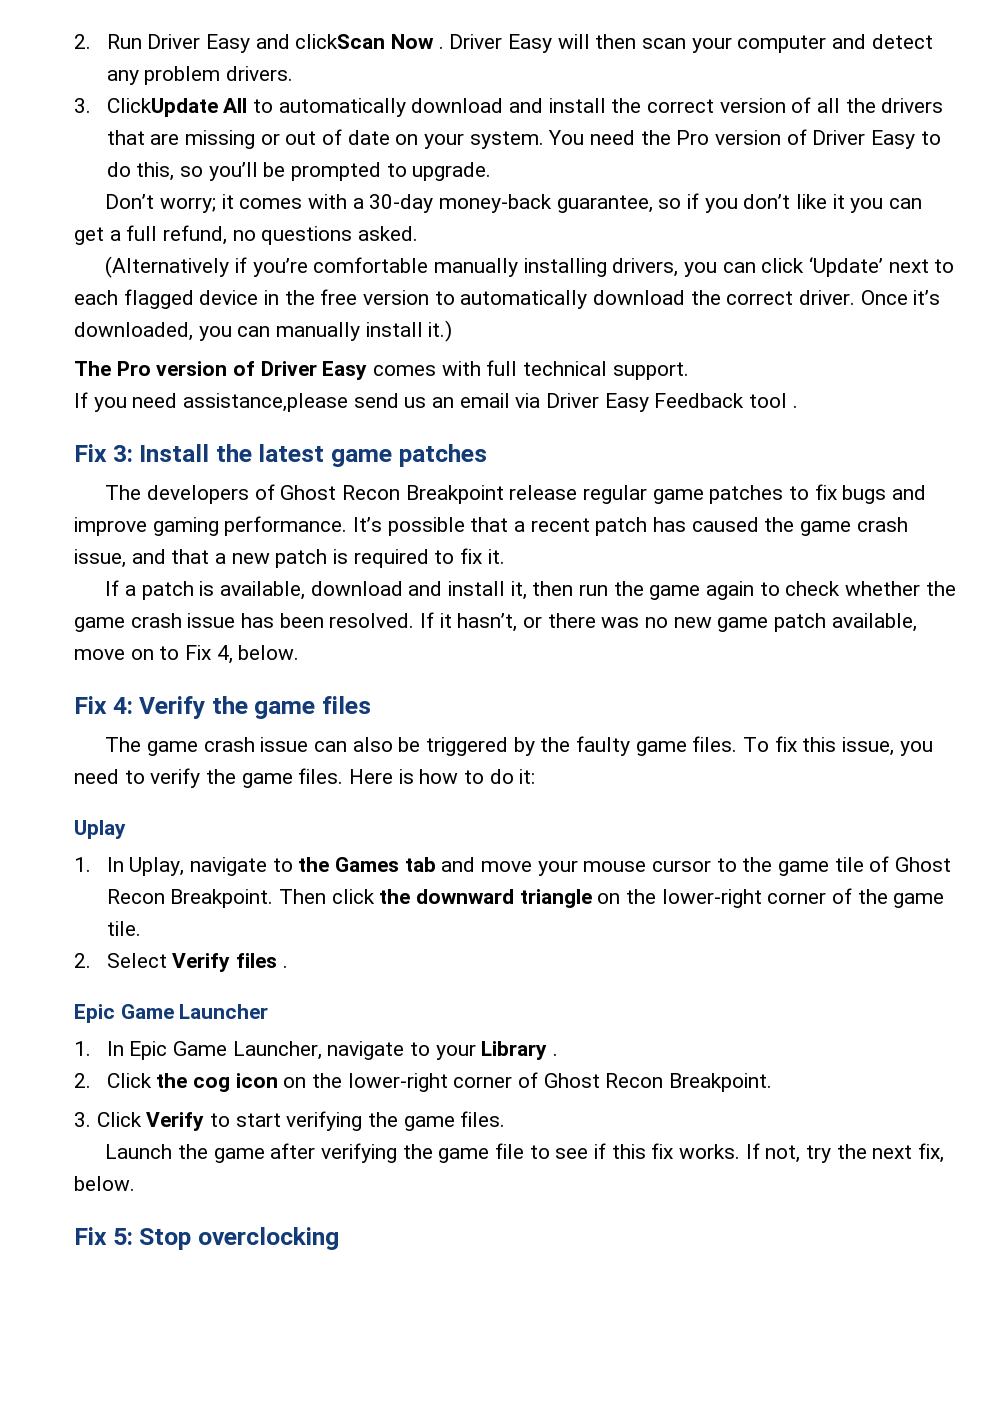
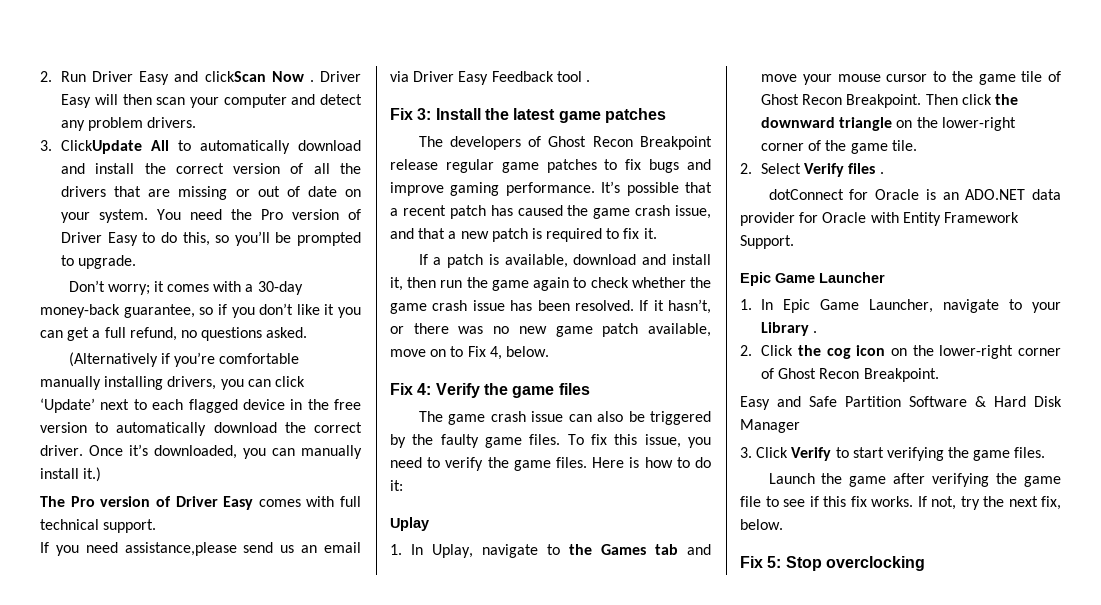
+ dotConnect for Oracle is an ADO.NET data provider for Oracle with Entity Framework Support.
+ Easy and Safe Partition Software & Hard Disk Manager

